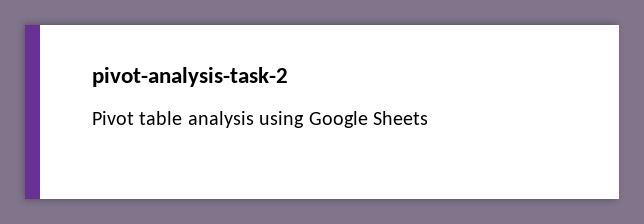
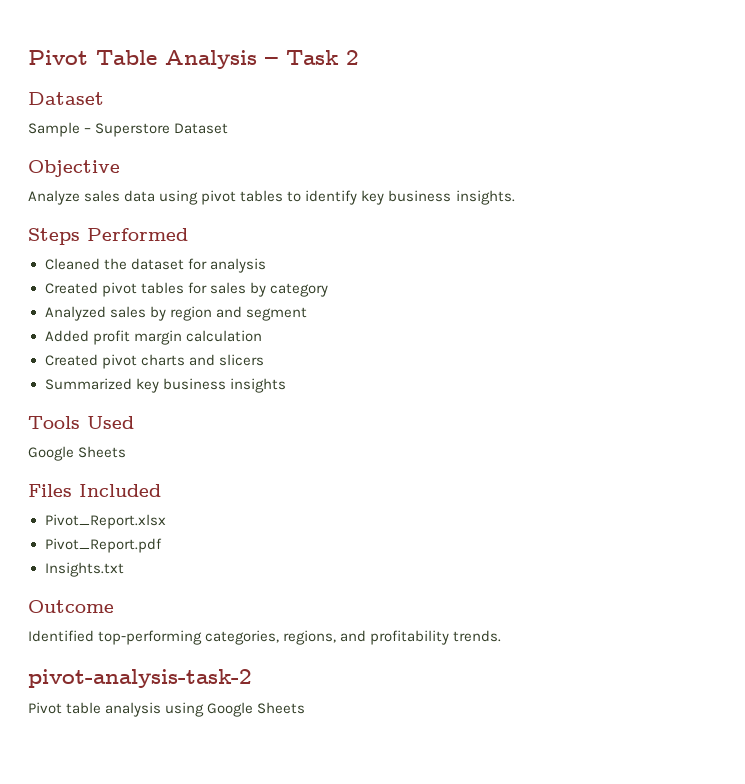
+ Pivot Table Analysis – Task 2
+ Dataset
+ Sample – Superstore Dataset
+ Objective
+ Analyze sales data using pivot tables to identify key business insights.
+ Steps Performed
+ Cleaned the dataset for analysis
+ Created pivot tables for sales by category
+ Analyzed sales by region and segment
+ Added profit margin calculation
+ Created pivot charts and slicers
+ Summarized key business insights
+ Tools Used
+ Google Sheets
+ Files Included
+ Pivot_Report.xlsx
+ Pivot_Report.pdf
+ Insights.txt
+ Outcome
+ Identified top-performing categories, regions, and profitability trends.

